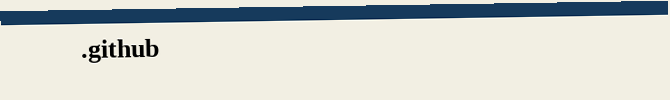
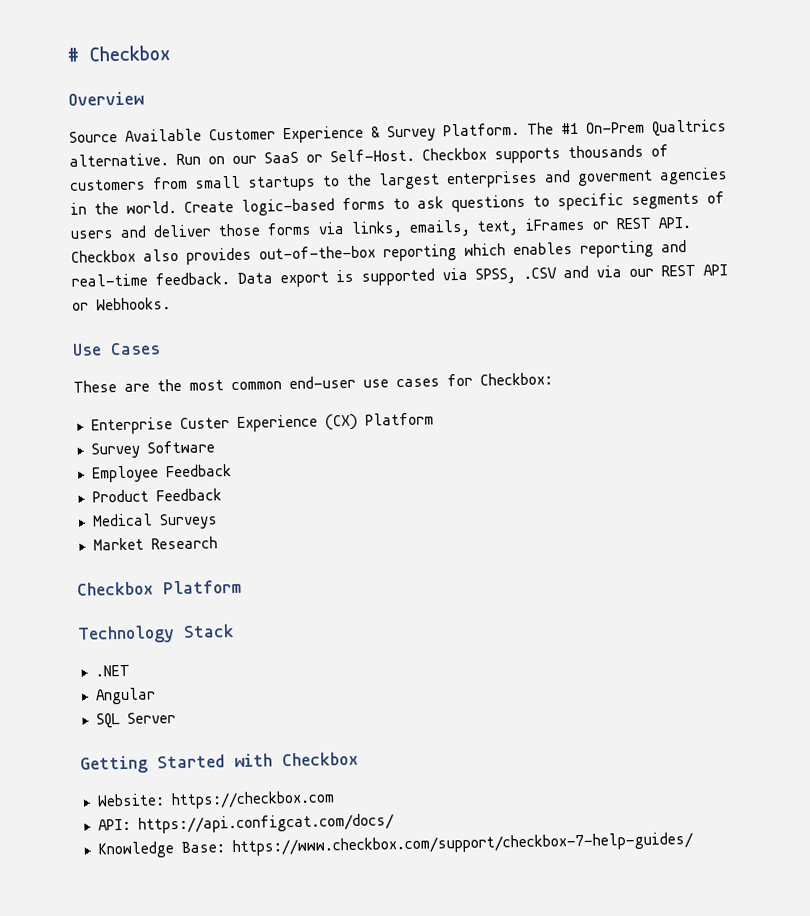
- .github
+ # Checkbox
+ Overview
+ Source Available Customer Experience & Survey Platform. The #1 On-Prem Qualtrics alternative. Run on our SaaS or Self-Host. Checkbox supports thousands of customers from small startups to the largest enterprises and goverment agencies in the world. Create logic-based forms to ask questions to specific segments of users and deliver those forms via links, emails, text, iFrames or REST API. Checkbox also provides out-of-the-box reporting which enables reporting and real-time feedback. Data export is supported via SPSS, .CSV and via our REST API or Webhooks.
+ Use Cases
+ These are the most common end-user use cases for Checkbox:
+ Enterprise Custer Experience (CX) Platform
+ Survey Software
+ Employee Feedback
+ Product Feedback
+ Medical Surveys
+ Market Research
+ Checkbox Platform
+ Technology Stack
+ .NET
+ Angular
+ SQL Server
+ Getting Started with Checkbox
+ Website: https://checkbox.com
+ API: https://api.configcat.com/docs/
+ Knowledge Base: https://www.checkbox.com/support/checkbox-7-help-guides/

